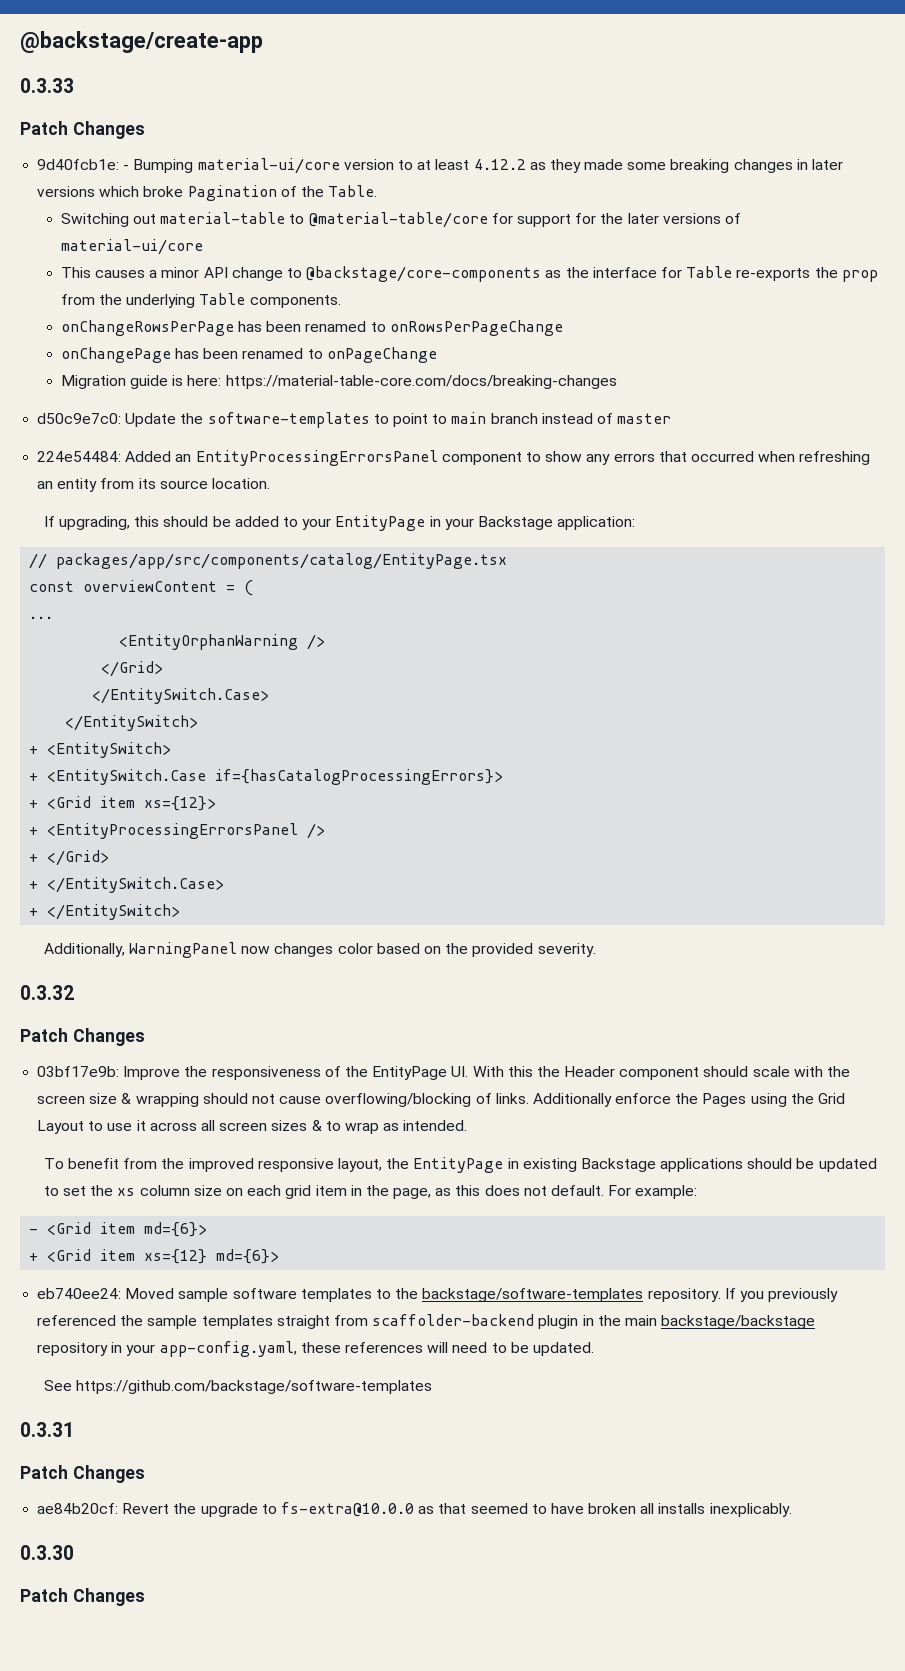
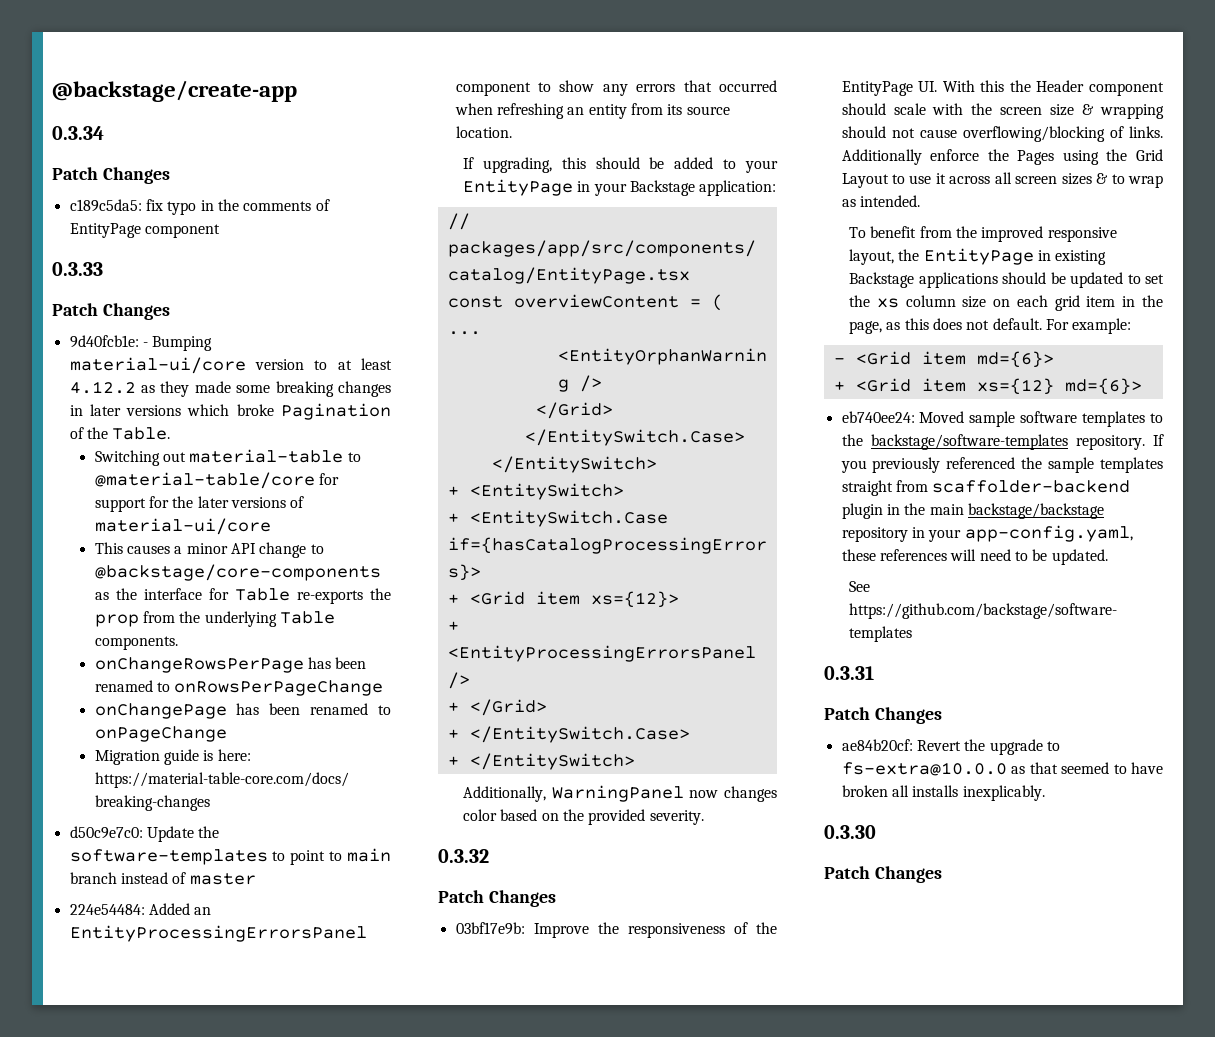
+ 0.3.34
+ Patch Changes
+ c189c5da5: fix typo in the comments of EntityPage component

